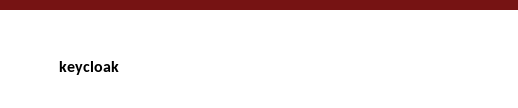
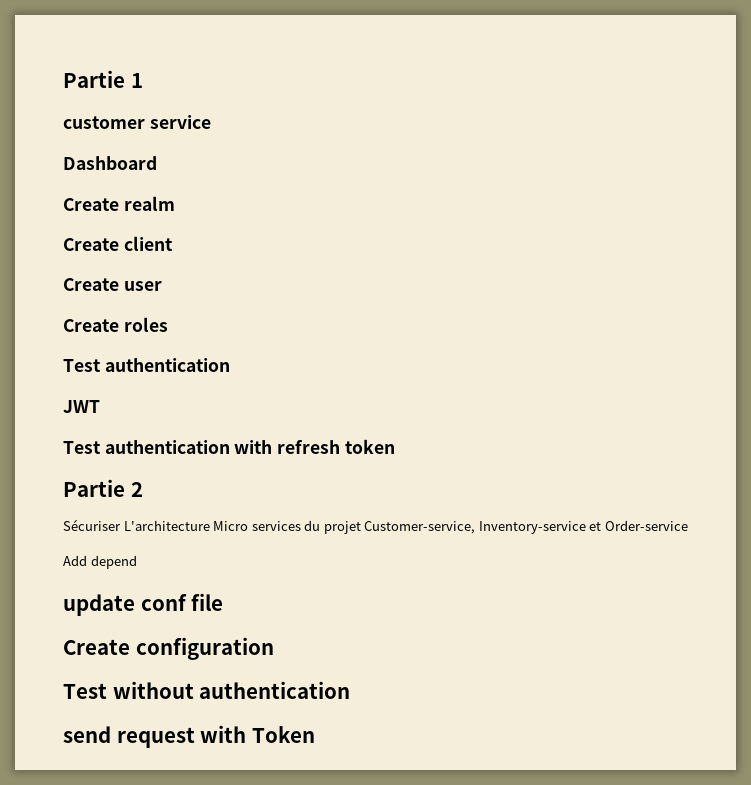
- keycloak
+ Partie 1
+ customer service
+ Dashboard
+ Create realm
+ Create client
+ Create user
+ Create roles
+ Test authentication
+ JWT
+ Test authentication with refresh token
+ Partie 2
+ Sécuriser L'architecture Micro services du projet Customer-service, Inventory-service et Order-service
+ Add depend
+ update conf file
+ Create configuration
+ Test without authentication
+ send request with Token

